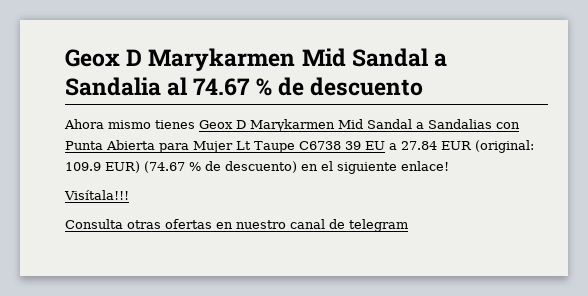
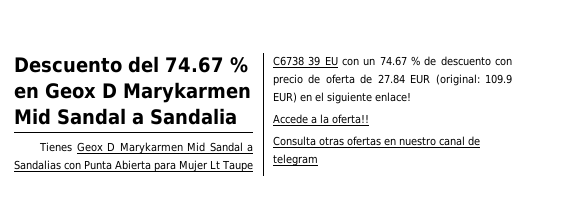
- Geox D Marykarmen Mid Sandal a Sandalia al 74.67 % de descuento
- Ahora mismo tienes Geox D Marykarmen Mid Sandal a Sandalias con Punta Abierta para Mujer Lt Taupe C6738 39 EU a 27.84 EUR (original: 109.9 EUR) (74.67 % de descuento) en el siguiente enlace!
+ Descuento del 74.67 % en Geox D Marykarmen Mid Sandal a Sandalia
+ Tienes Geox D Marykarmen Mid Sandal a Sandalias con Punta Abierta para Mujer Lt Taupe C6738 39 EU con un 74.67 % de descuento con precio de oferta de 27.84 EUR (original: 109.9 EUR) en el siguiente enlace!
- Visítala!!!
+ Accede a la oferta!!

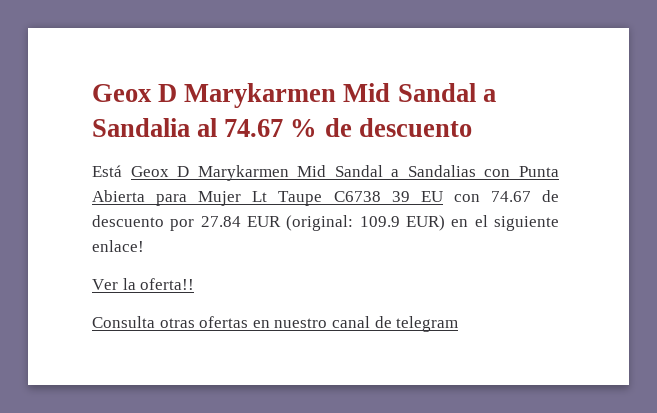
- Descuento del 74.67 % en Geox D Marykarmen Mid Sandal a Sandalia
- Tienes Geox D Marykarmen Mid Sandal a Sandalias con Punta Abierta para Mujer Lt Taupe C6738 39 EU con un 74.67 % de descuento con precio de oferta de 27.84 EUR (original: 109.9 EUR) en el siguiente enlace!
+ Geox D Marykarmen Mid Sandal a Sandalia al 74.67 % de descuento
+ Está Geox D Marykarmen Mid Sandal a Sandalias con Punta Abierta para Mujer Lt Taupe C6738 39 EU con 74.67 de descuento por 27.84 EUR (original: 109.9 EUR) en el siguiente enlace!
- Accede a la oferta!!
+ Ver la oferta!!

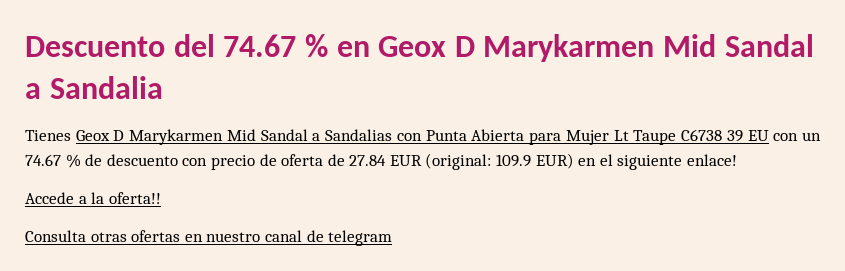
- Geox D Marykarmen Mid Sandal a Sandalia al 74.67 % de descuento
- Está Geox D Marykarmen Mid Sandal a Sandalias con Punta Abierta para Mujer Lt Taupe C6738 39 EU con 74.67 de descuento por 27.84 EUR (original: 109.9 EUR) en el siguiente enlace!
+ Descuento del 74.67 % en Geox D Marykarmen Mid Sandal a Sandalia
+ Tienes Geox D Marykarmen Mid Sandal a Sandalias con Punta Abierta para Mujer Lt Taupe C6738 39 EU con un 74.67 % de descuento con precio de oferta de 27.84 EUR (original: 109.9 EUR) en el siguiente enlace!
- Ver la oferta!!
+ Accede a la oferta!!

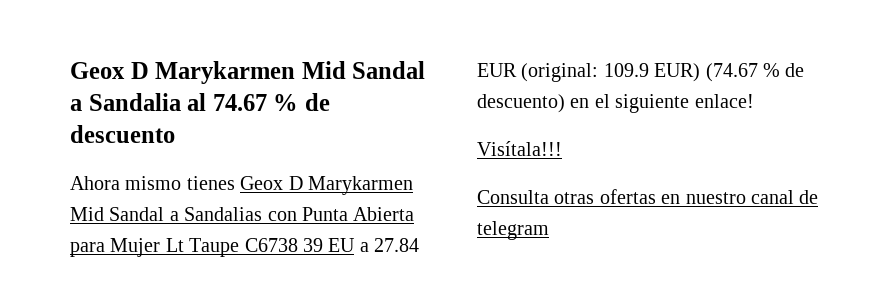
- Descuento del 74.67 % en Geox D Marykarmen Mid Sandal a Sandalia
- Tienes Geox D Marykarmen Mid Sandal a Sandalias con Punta Abierta para Mujer Lt Taupe C6738 39 EU con un 74.67 % de descuento con precio de oferta de 27.84 EUR (original: 109.9 EUR) en el siguiente enlace!
+ Geox D Marykarmen Mid Sandal a Sandalia al 74.67 % de descuento
+ Ahora mismo tienes Geox D Marykarmen Mid Sandal a Sandalias con Punta Abierta para Mujer Lt Taupe C6738 39 EU a 27.84 EUR (original: 109.9 EUR) (74.67 % de descuento) en el siguiente enlace!
- Accede a la oferta!!
+ Visítala!!!

